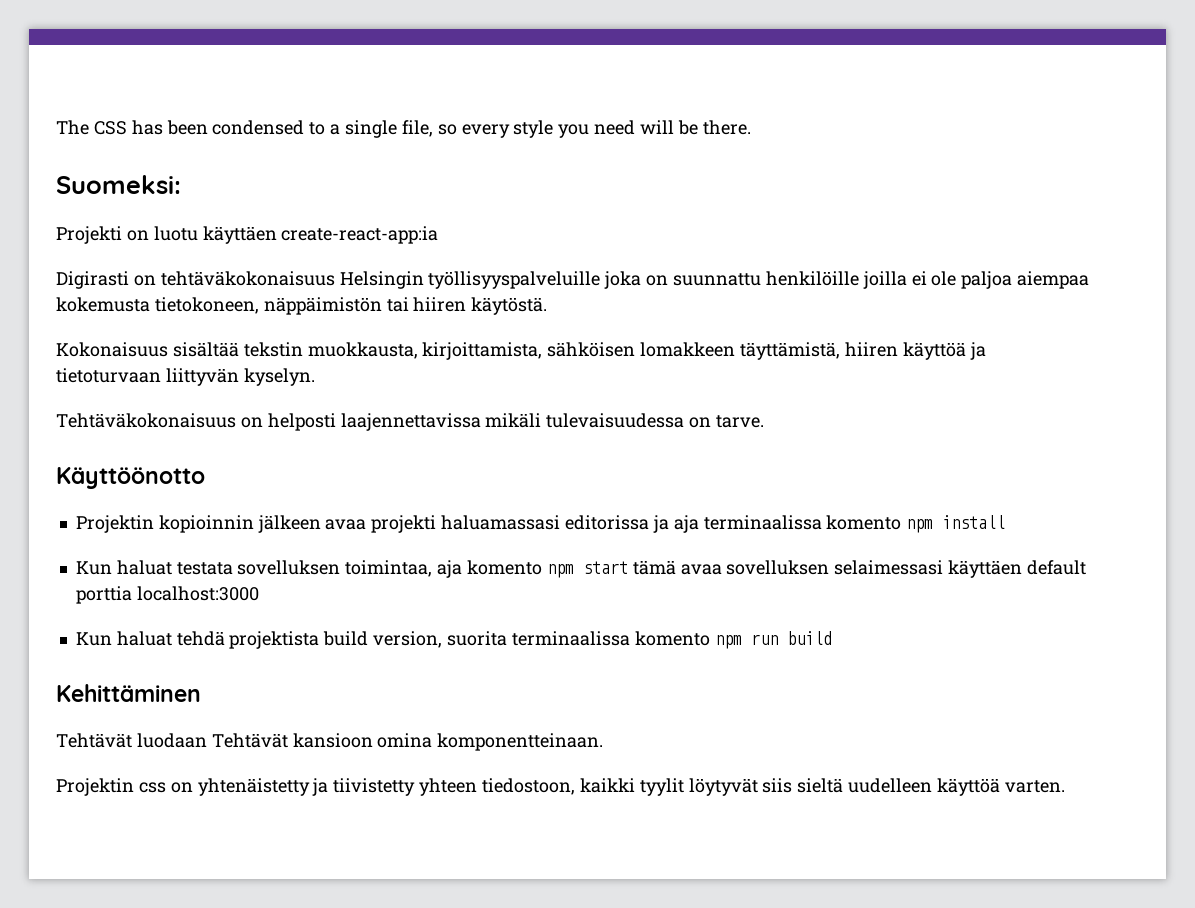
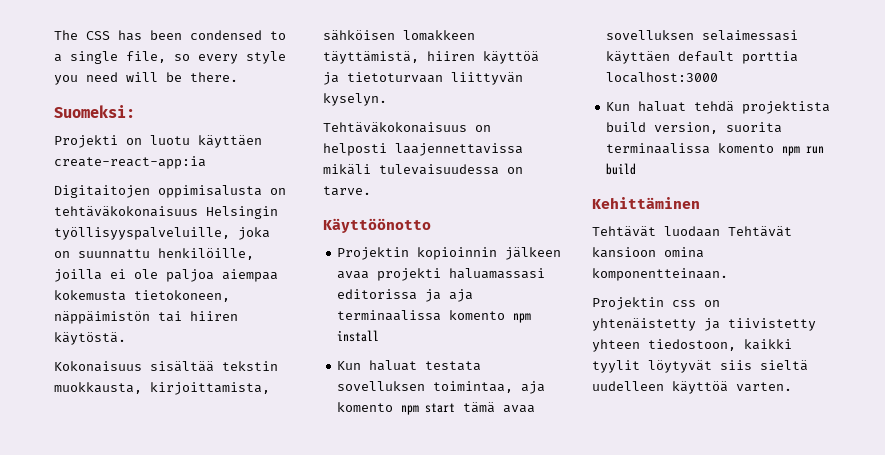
- Digirasti on tehtäväkokonaisuus Helsingin työllisyyspalveluille joka on suunnattu henkilöille joilla ei ole paljoa aiempaa kokemusta tietokoneen, näppäimistön tai hiiren käytöstä.
+ Digitaitojen oppimisalusta on tehtäväkokonaisuus Helsingin työllisyyspalveluille, joka on suunnattu henkilöille, joilla ei ole paljoa aiempaa kokemusta tietokoneen, näppäimistön tai hiiren käytöstä.

